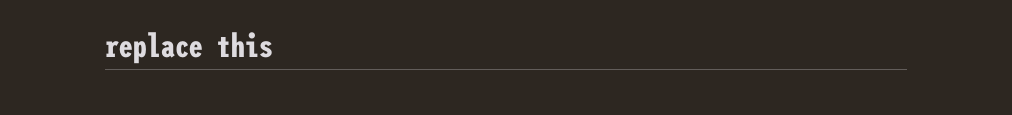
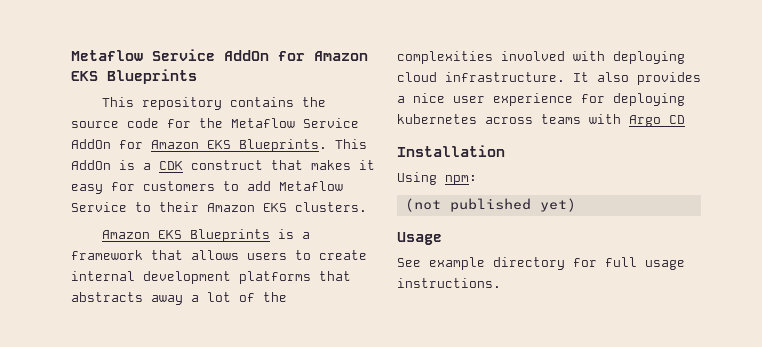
- replace this
+ Metaflow Service AddOn for Amazon EKS Blueprints
+ This repository contains the source code for the Metaflow Service AddOn for Amazon EKS Blueprints. This AddOn is a CDK construct that makes it easy for customers to add Metaflow Service to their Amazon EKS clusters.
+ Amazon EKS Blueprints is a framework that allows users to create internal development platforms that abstracts away a lot of the complexities involved with deploying cloud infrastructure. It also provides a nice user experience for deploying kubernetes across teams with Argo CD
+ Installation
+ Using npm:
+ (not published yet)
+ Usage
+ See example directory for full usage instructions.

